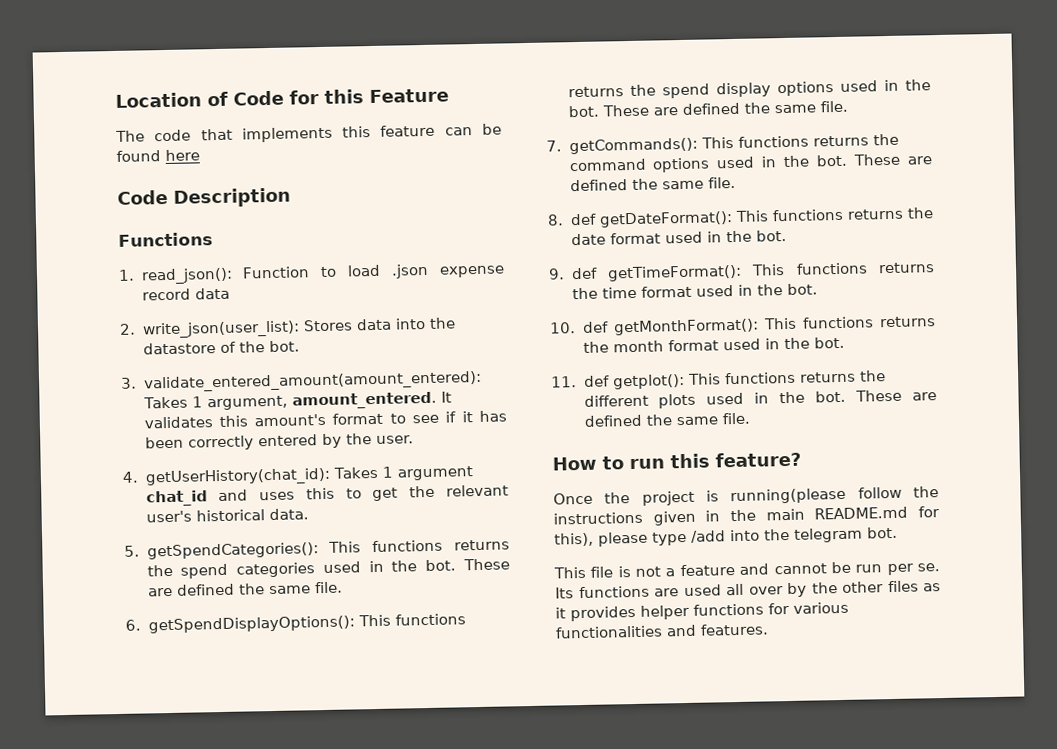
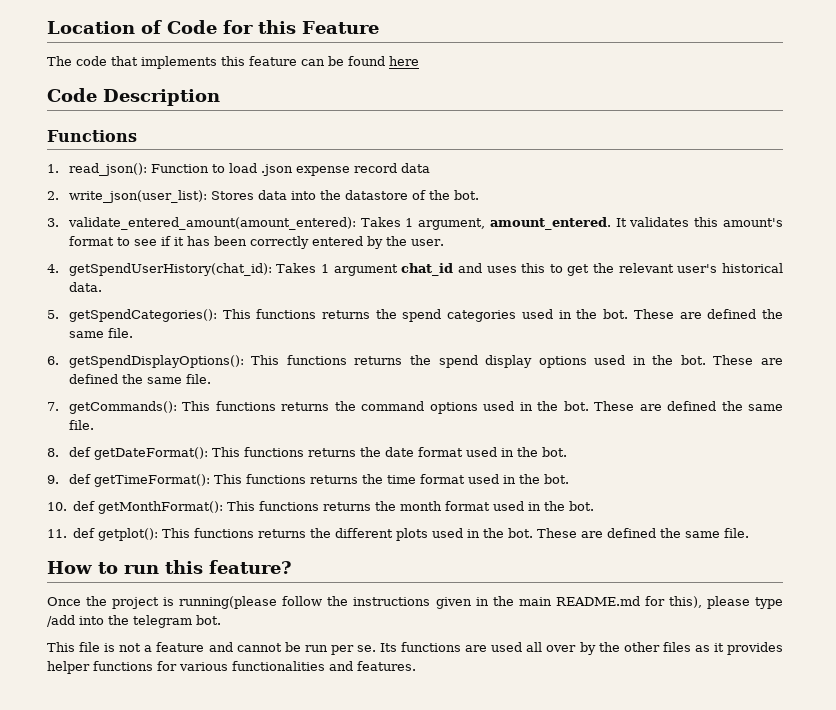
- 4. getUserHistory(chat_id): Takes 1 argument chat_id and uses this to get the relevant user's historical data.
+ 4. getSpendUserHistory(chat_id): Takes 1 argument chat_id and uses this to get the relevant user's historical data.

